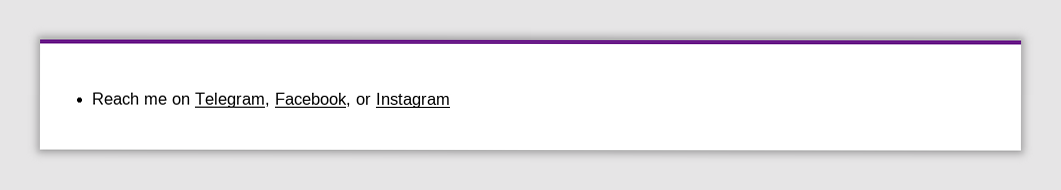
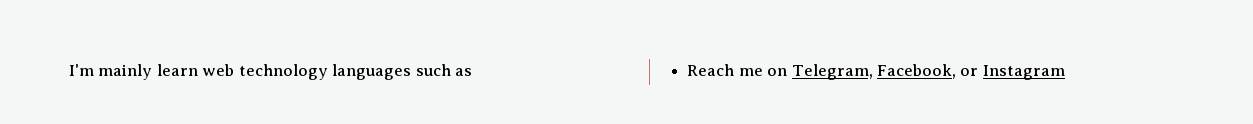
+ I'm mainly learn web technology languages such as

